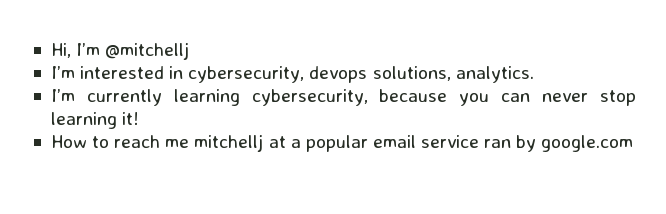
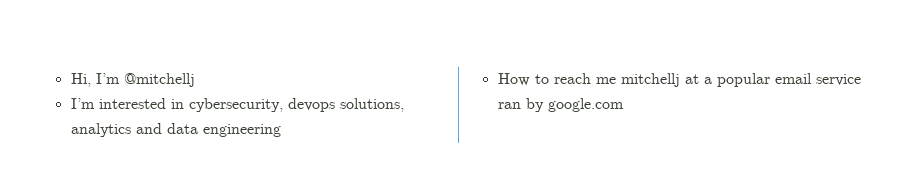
- I’m interested in cybersecurity, devops solutions, analytics.
- I’m currently learning cybersecurity, because you can never stop learning it!
+ I’m interested in cybersecurity, devops solutions, analytics and data engineering

